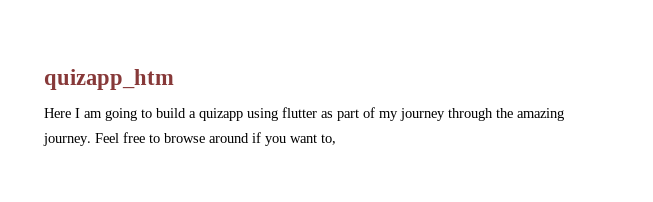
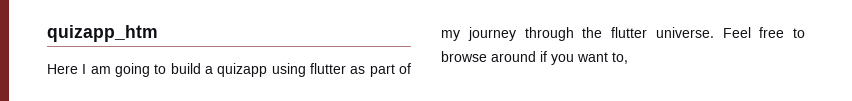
- Here I am going to build a quizapp using flutter as part of my journey through the amazing journey.
+ Here I am going to build a quizapp using flutter as part of my journey through the flutter universe.

